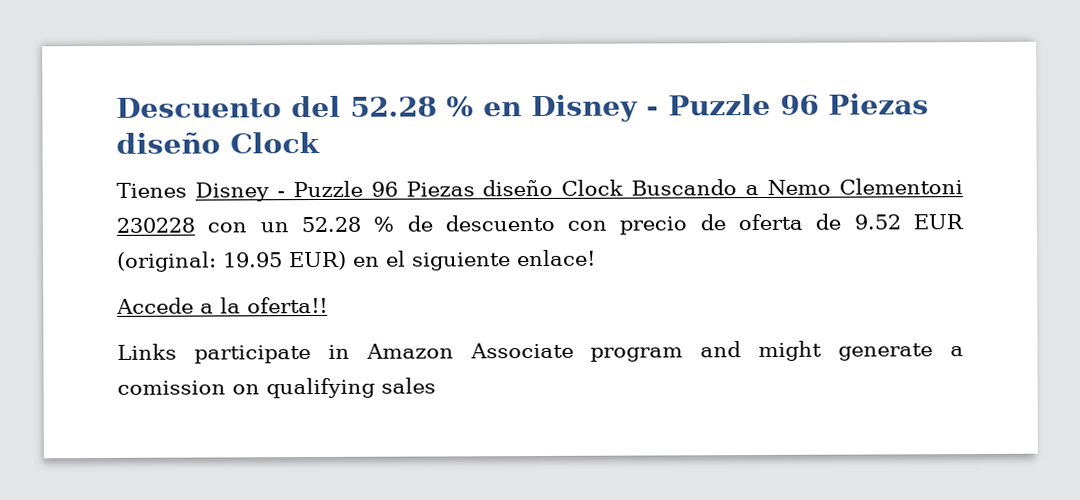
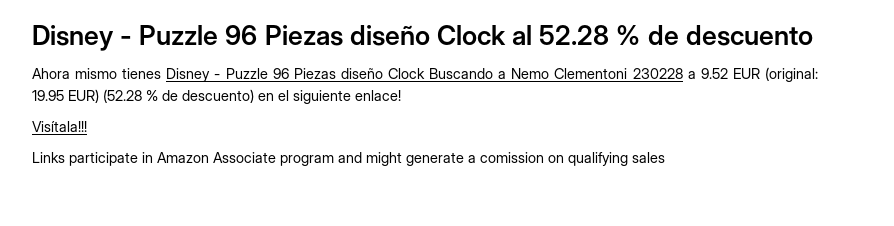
- Descuento del 52.28 % en Disney - Puzzle 96 Piezas diseño Clock
- Tienes Disney - Puzzle 96 Piezas diseño Clock Buscando a Nemo Clementoni 230228 con un 52.28 % de descuento con precio de oferta de 9.52 EUR (original: 19.95 EUR) en el siguiente enlace!
+ Disney - Puzzle 96 Piezas diseño Clock al 52.28 % de descuento
+ Ahora mismo tienes Disney - Puzzle 96 Piezas diseño Clock Buscando a Nemo Clementoni 230228 a 9.52 EUR (original: 19.95 EUR) (52.28 % de descuento) en el siguiente enlace!
- Accede a la oferta!!
+ Visítala!!!

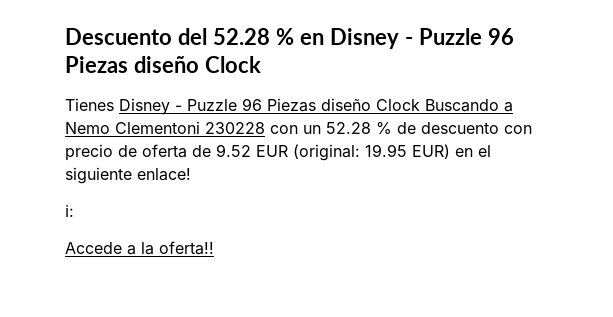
- Disney - Puzzle 96 Piezas diseño Clock al 52.28 % de descuento
- Ahora mismo tienes Disney - Puzzle 96 Piezas diseño Clock Buscando a Nemo Clementoni 230228 a 9.52 EUR (original: 19.95 EUR) (52.28 % de descuento) en el siguiente enlace!
+ Descuento del 52.28 % en Disney - Puzzle 96 Piezas diseño Clock
+ Tienes Disney - Puzzle 96 Piezas diseño Clock Buscando a Nemo Clementoni 230228 con un 52.28 % de descuento con precio de oferta de 9.52 EUR (original: 19.95 EUR) en el siguiente enlace!
- Visítala!!!
- Links participate in Amazon Associate program and might generate a comission on qualifying sales
+ ℹ:
+ Accede a la oferta!!

